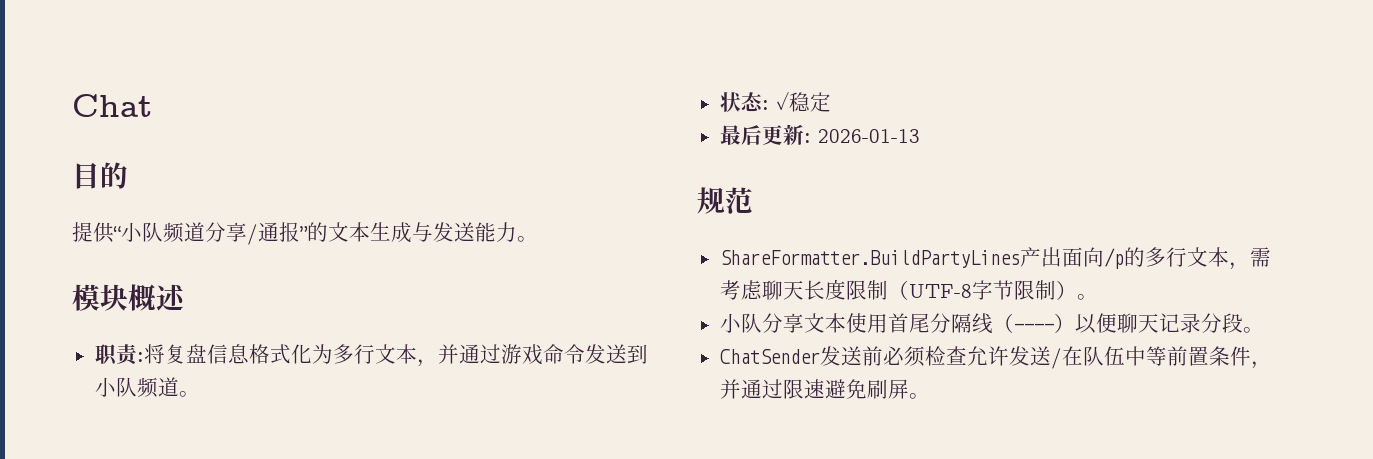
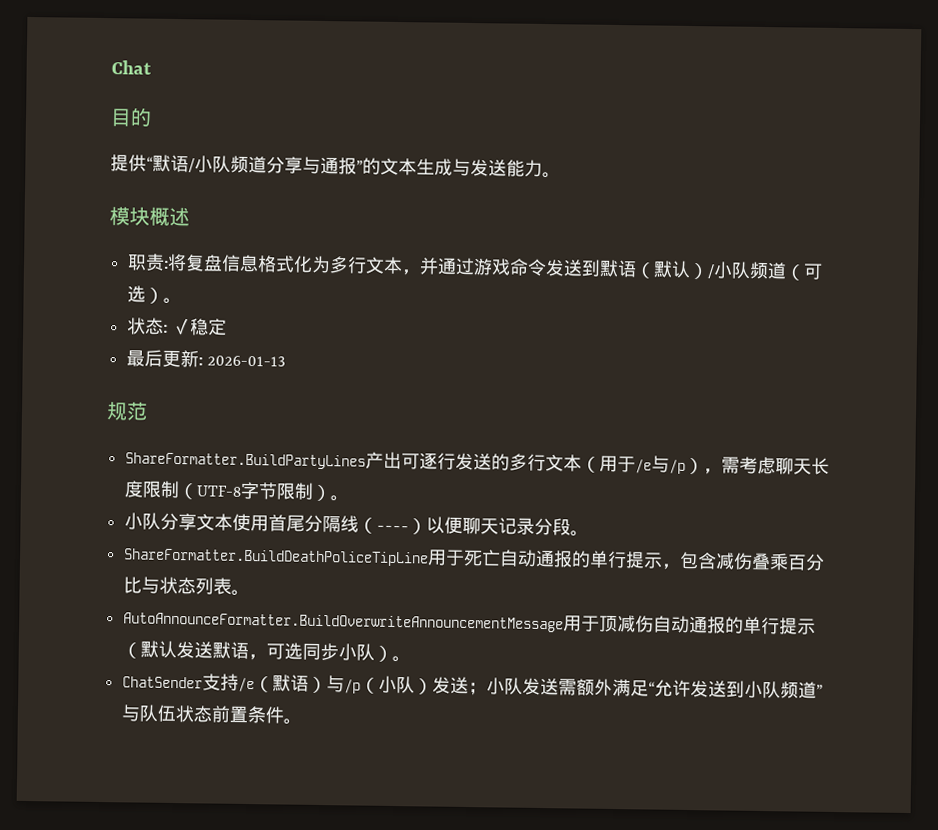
- 提供“小队频道分享/通报”的文本生成与发送能力。
+ 提供“默语/小队频道分享与通报”的文本生成与发送能力。
- 职责:将复盘信息格式化为多行文本，并通过游戏命令发送到小队频道。
+ 职责:将复盘信息格式化为多行文本，并通过游戏命令发送到默语（默认）/小队频道（可选）。
- ShareFormatter.BuildPartyLines产出面向/p的多行文本，需考虑聊天长度限制（UTF-8字节限制）。
+ ShareFormatter.BuildPartyLines产出可逐行发送的多行文本（用于/e与/p），需考虑聊天长度限制（UTF-8字节限制）。
- ChatSender发送前必须检查允许发送/在队伍中等前置条件，并通过限速避免刷屏。
+ ShareFormatter.BuildDeathPoliceTipLine用于死亡自动通报的单行提示，包含减伤叠乘百分比与状态列表。
+ AutoAnnounceFormatter.BuildOverwriteAnnouncementMessage用于顶减伤自动通报的单行提示（默认发送默语，可选同步小队）。
+ ChatSender支持/e（默语）与/p（小队）发送；小队发送需额外满足“允许发送到小队频道”与队伍状态前置条件。

